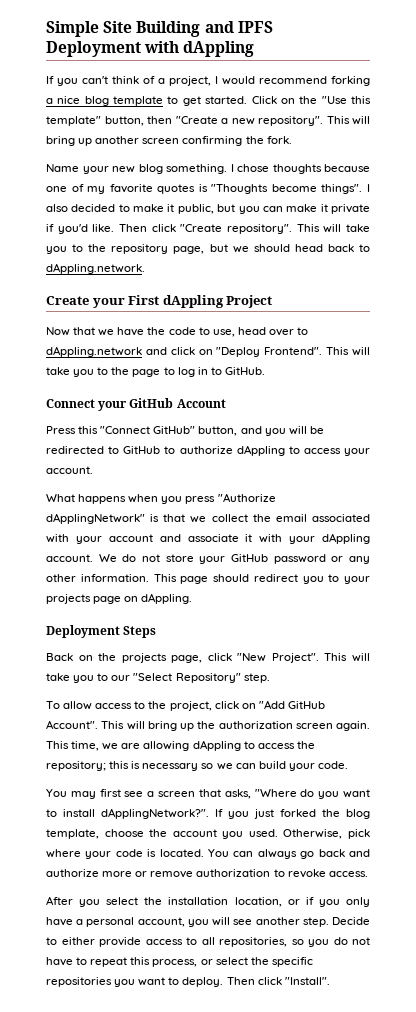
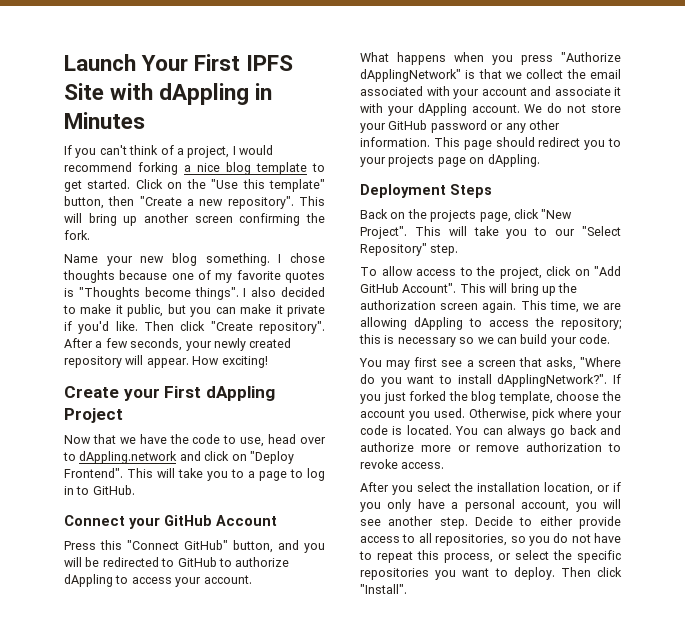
- Simple Site Building and IPFS Deployment with dAppling
+ Launch Your First IPFS Site with dAppling in Minutes
- This will take you to the repository page, but we should head back to dAppling.network.
+ After a few seconds, your newly created repository will appear. How exciting!
- This will take you to the page to log in to GitHub.
+ This will take you to a page to log in to GitHub.

